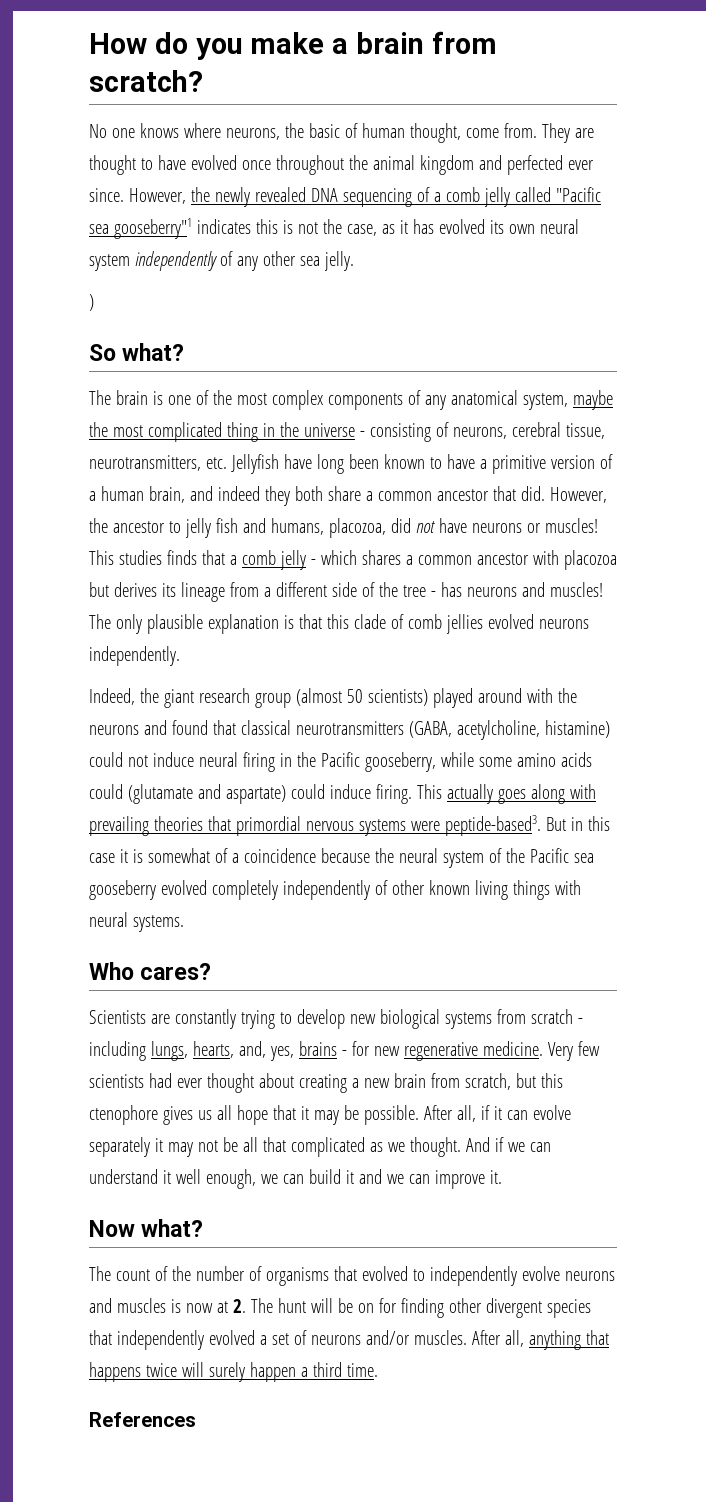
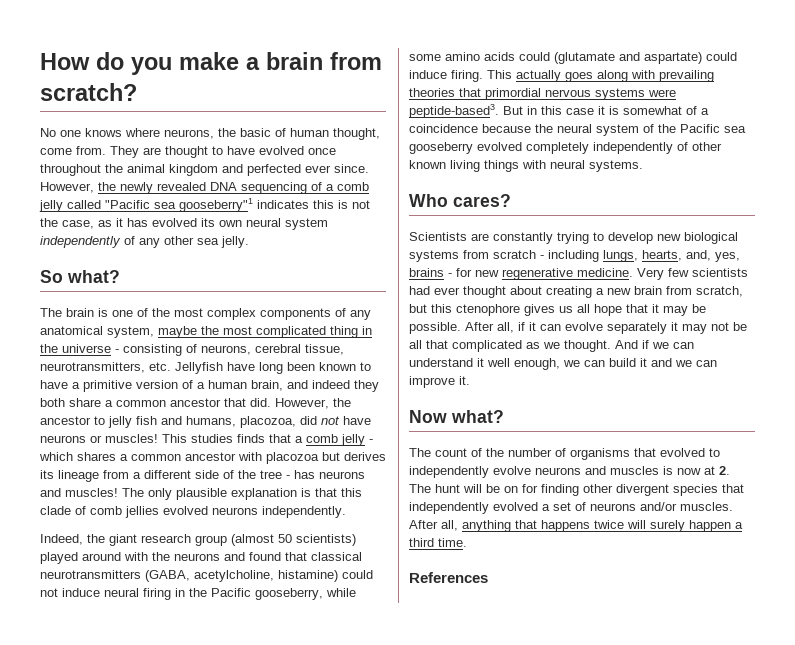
- )

